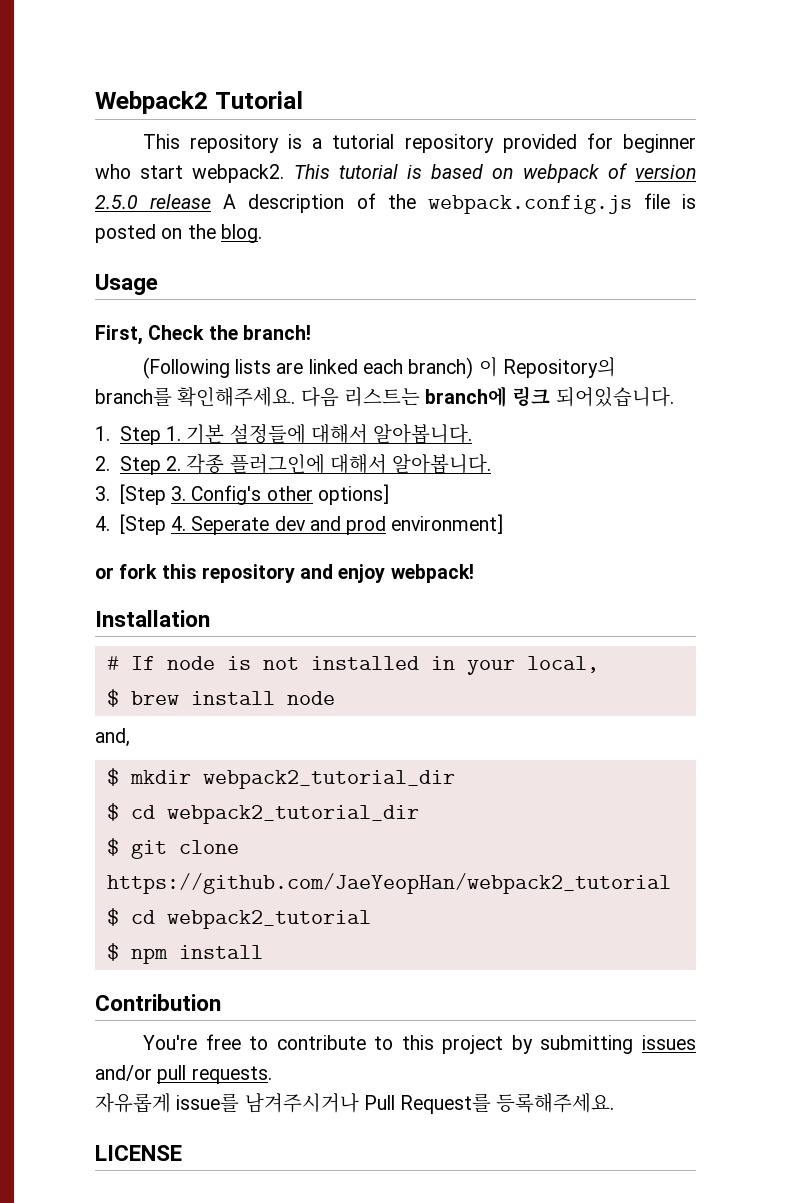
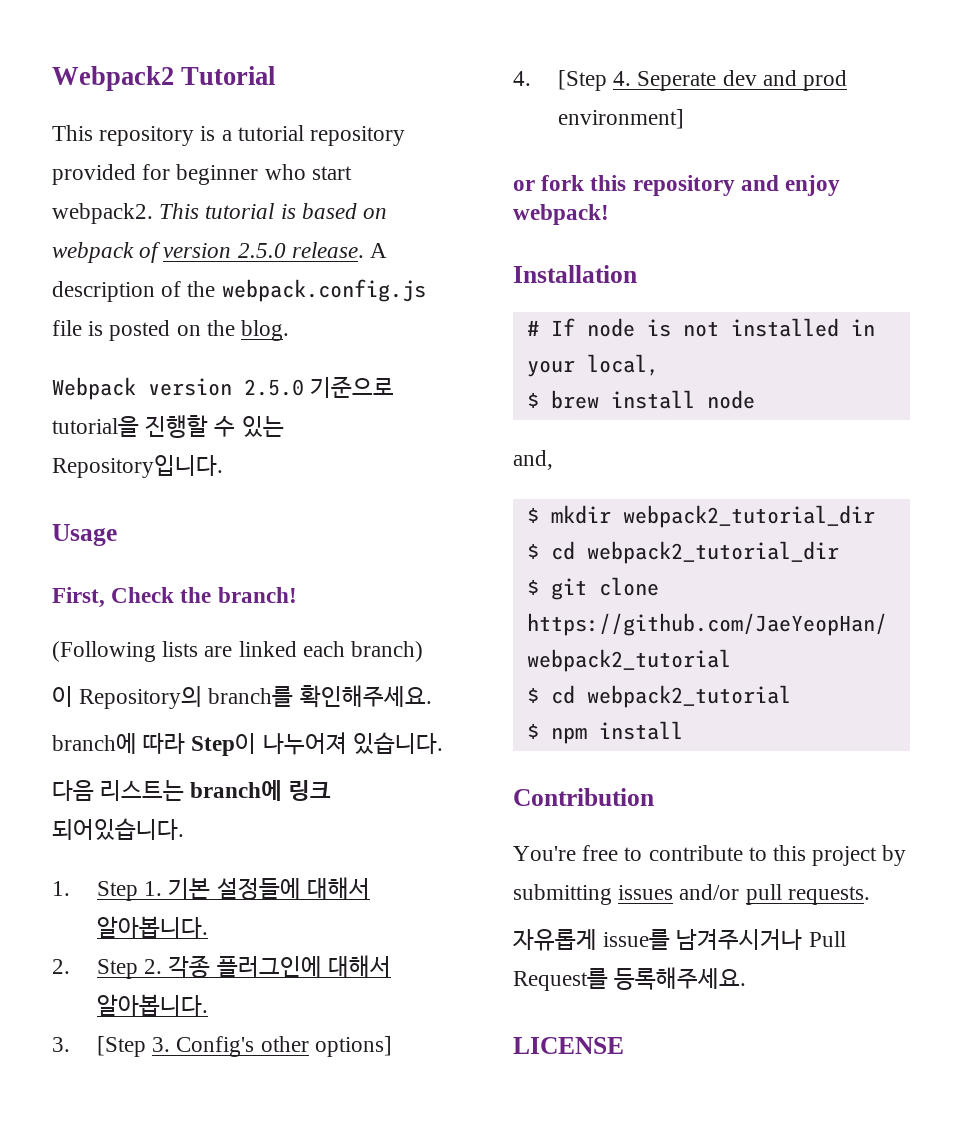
- This tutorial is based on webpack of version 2.5.0 release A description of the webpack.config.js file is posted on the blog.
+ This tutorial is based on webpack of version 2.5.0 release. A description of the webpack.config.js file is posted on the blog.
+ Webpack version 2.5.0 기준으로 tutorial을 진행할 수 있는 Repository입니다.
- (Following lists are linked each branch) 이 Repository의 branch를 확인해주세요. 다음 리스트는 branch에 링크 되어있습니다.
+ (Following lists are linked each branch)
+ 이 Repository의 branch를 확인해주세요.
+ branch에 따라 Step이 나누어져 있습니다.
+ 다음 리스트는 branch에 링크 되어있습니다.

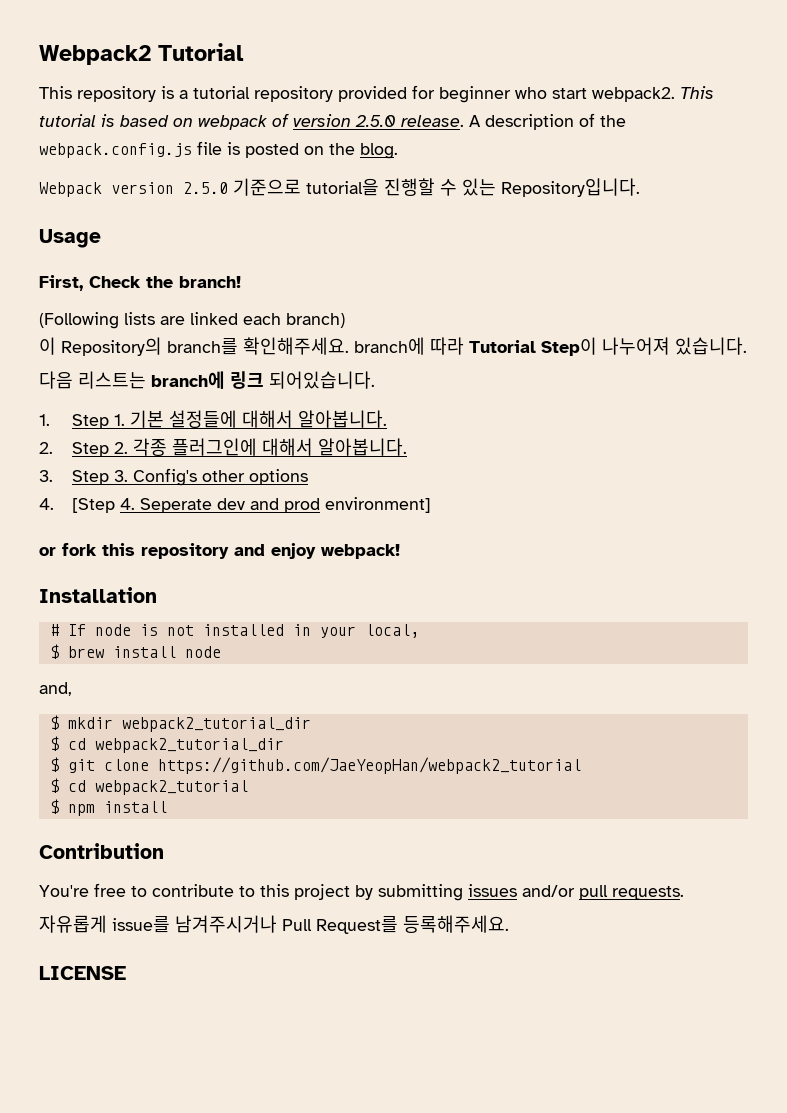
- 이 Repository의 branch를 확인해주세요.
- branch에 따라 Step이 나누어져 있습니다.
+ 이 Repository의 branch를 확인해주세요. branch에 따라 Tutorial Step이 나누어져 있습니다.
- 3. [Step 3. Config's other options]
+ 3. Step 3. Config's other options

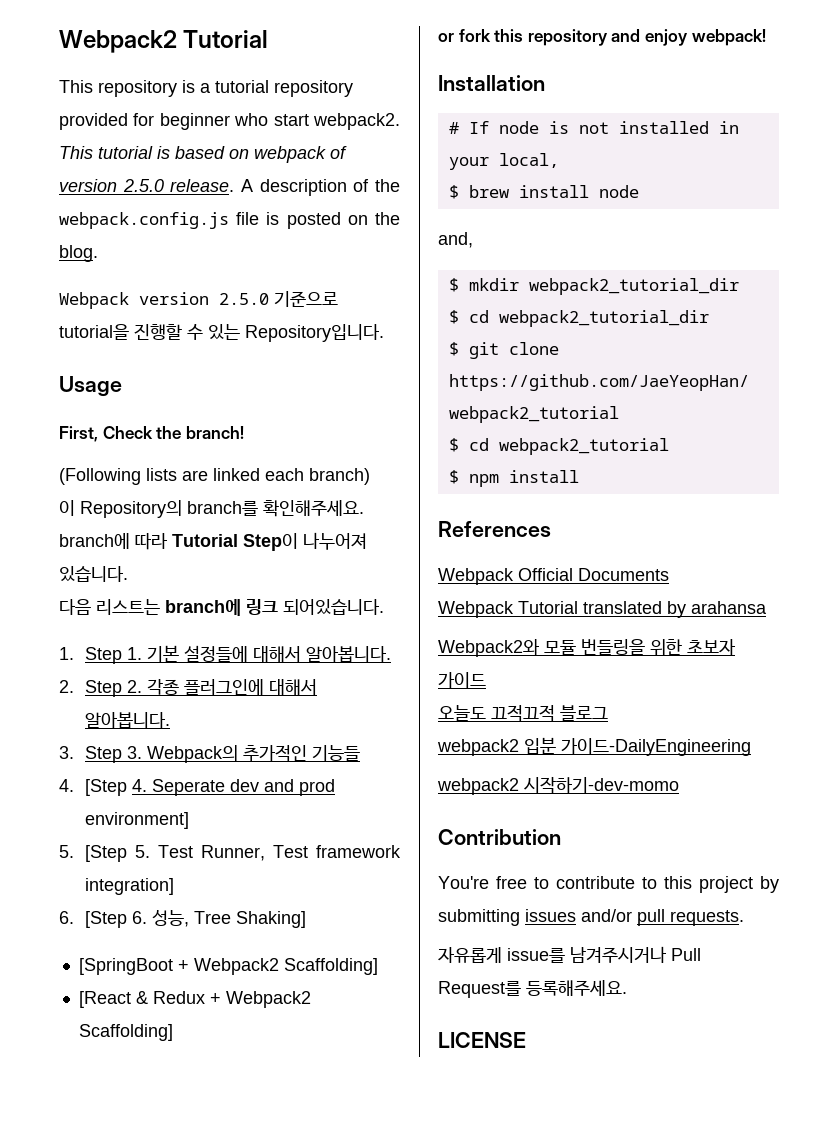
- 3. Step 3. Config's other options
+ 3. Step 3. Webpack의 추가적인 기능들
+ 5. [Step 5. Test Runner, Test framework integration]
+ 6. [Step 6. 성능, Tree Shaking]
+ [SpringBoot + Webpack2 Scaffolding]
+ [React & Redux + Webpack2 Scaffolding]
+ References
+ Webpack Official Documents
+ Webpack Tutorial translated by arahansa
+ Webpack2와 모듈 번들링을 위한 초보자 가이드
+ 오늘도 끄적끄적 블로그
+ webpack2 입분 가이드-DailyEngineering
+ webpack2 시작하기-dev-momo

